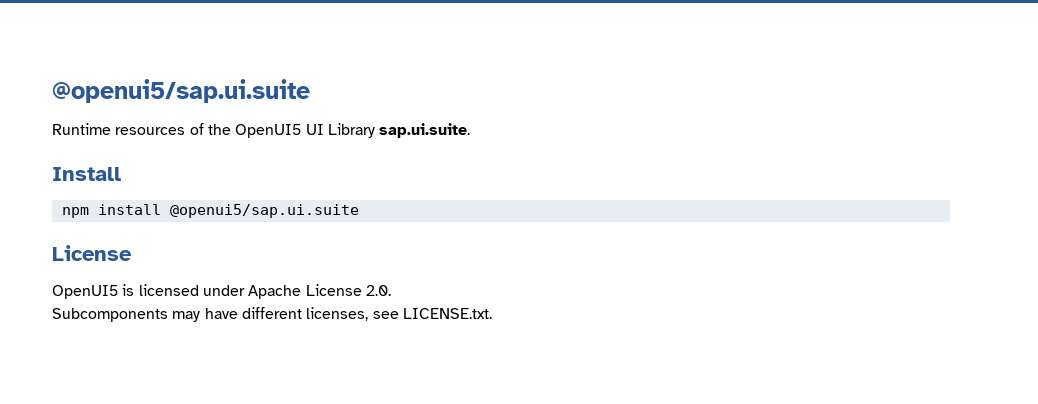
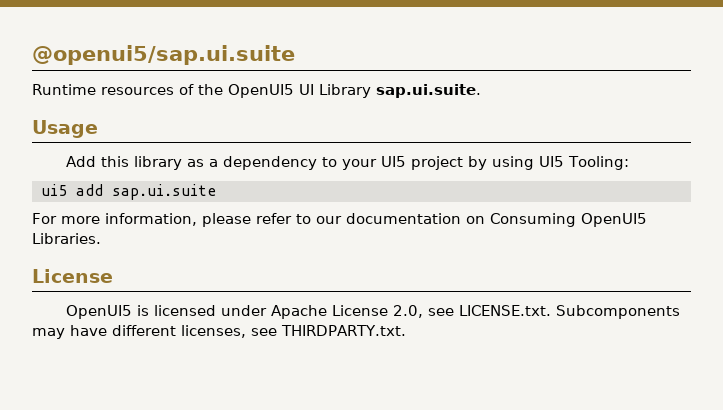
- Install
- npm install @openui5/sap.ui.suite
+ Usage
+ Add this library as a dependency to your UI5 project by using UI5 Tooling:
+ ui5 add sap.ui.suite
+ For more information, please refer to our documentation on Consuming OpenUI5 Libraries.
- OpenUI5 is licensed under Apache License 2.0.
- Subcomponents may have different licenses, see LICENSE.txt.
+ OpenUI5 is licensed under Apache License 2.0, see LICENSE.txt. Subcomponents may have different licenses, see THIRDPARTY.txt.

